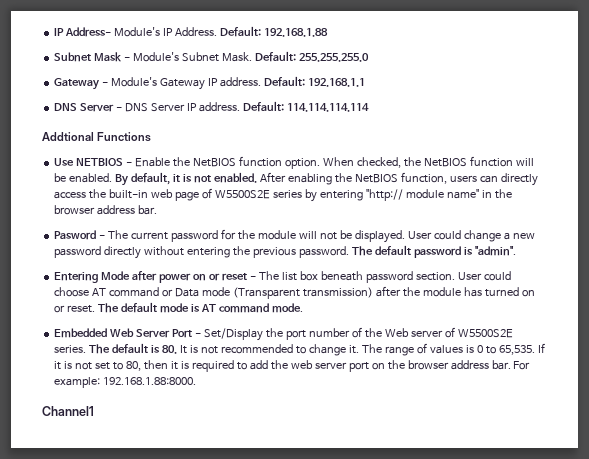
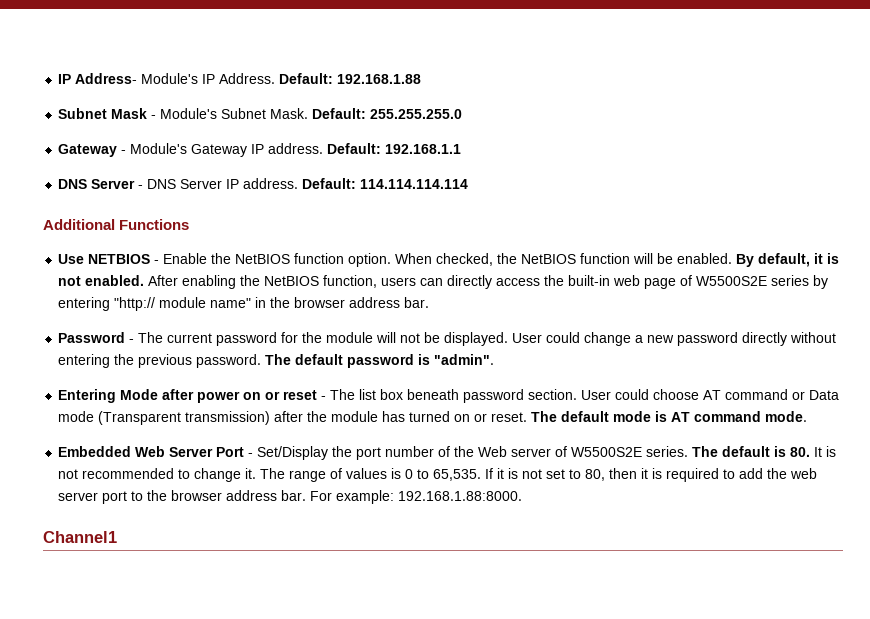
- Addtional Functions
+ Additional Functions
- Pasword - The current password for the module will not be displayed.
+ Password - The current password for the module will not be displayed.
- If it is not set to 80, then it is required to add the web server port on the browser address bar.
+ If it is not set to 80, then it is required to add the web server port to the browser address bar.

